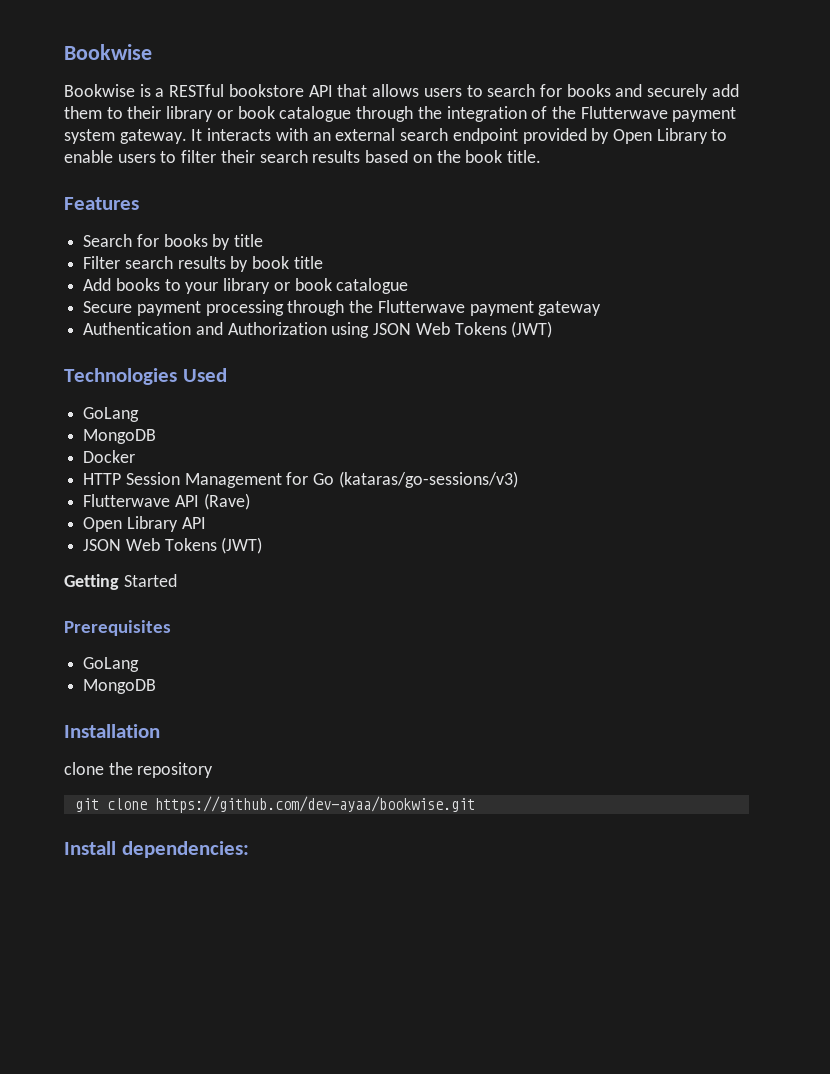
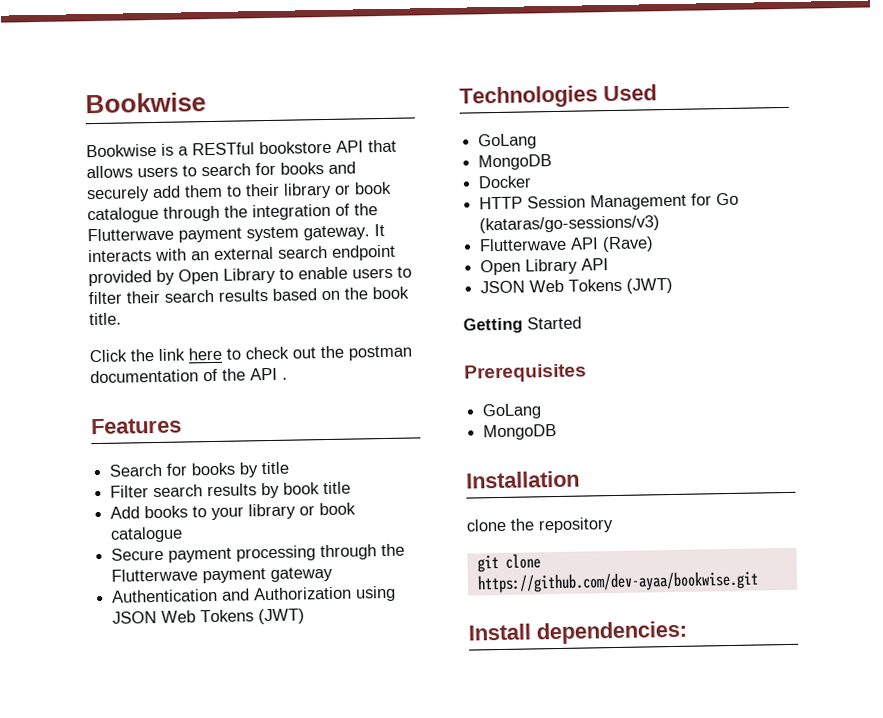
+ Click the link here to check out the postman documentation of the API .

